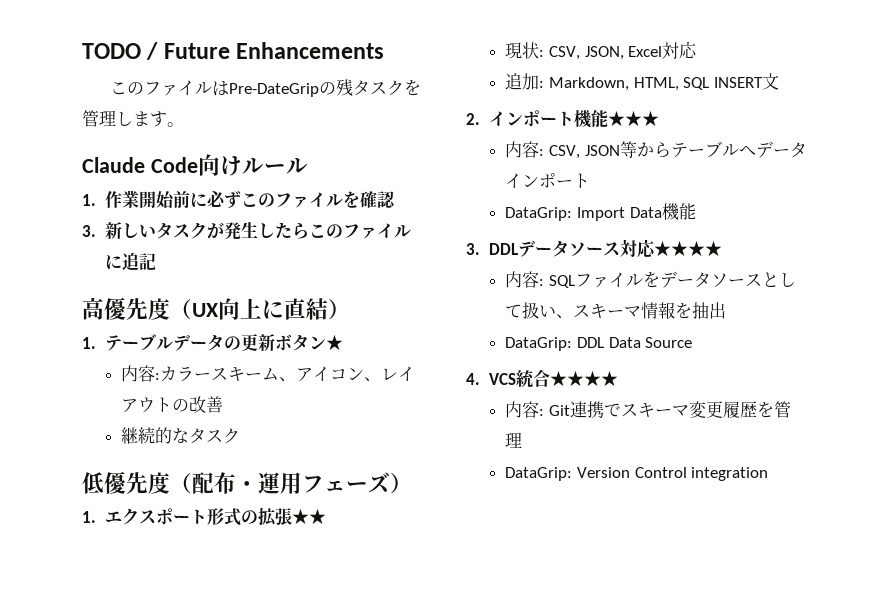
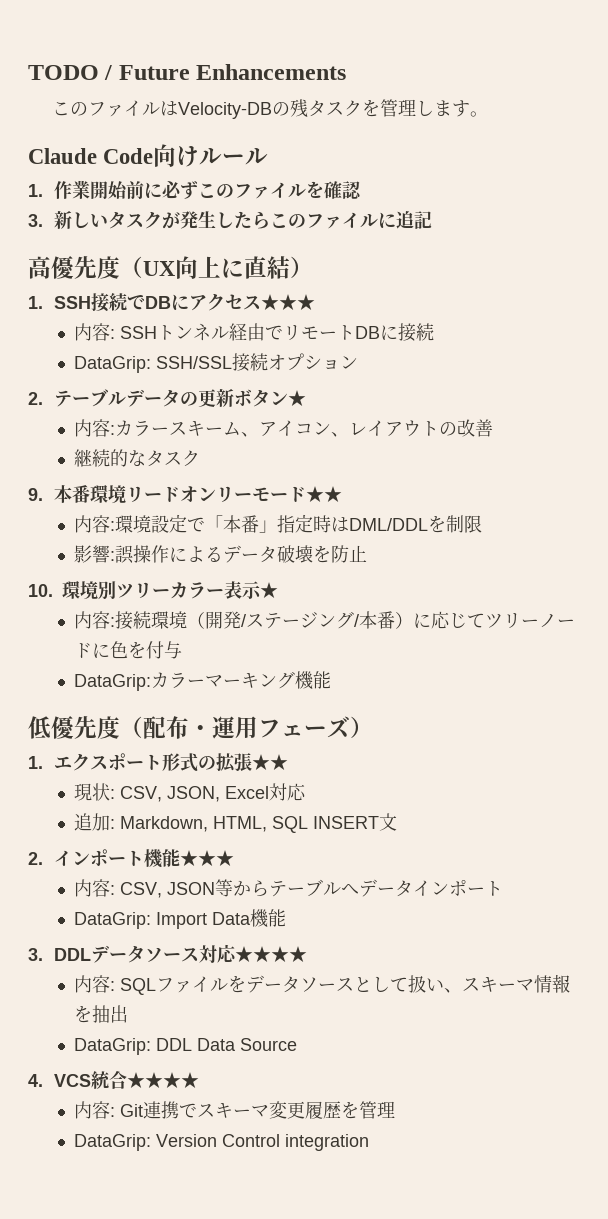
- このファイルはPre-DateGripの残タスクを管理します。
+ このファイルはVelocity-DBの残タスクを管理します。
- 1.テーブルデータの更新ボタン★
+ 1. SSH接続でDBにアクセス★★★
+ 内容: SSHトンネル経由でリモートDBに接続
+ DataGrip: SSH/SSL接続オプション
+ 2.テーブルデータの更新ボタン★
+ 9.本番環境リードオンリーモード★★
+ 内容:環境設定で「本番」指定時はDML/DDLを制限
+ 影響:誤操作によるデータ破壊を防止
+ 10.環境別ツリーカラー表示★
+ 内容:接続環境（開発/ステージング/本番）に応じてツリーノードに色を付与
+ DataGrip:カラーマーキング機能

